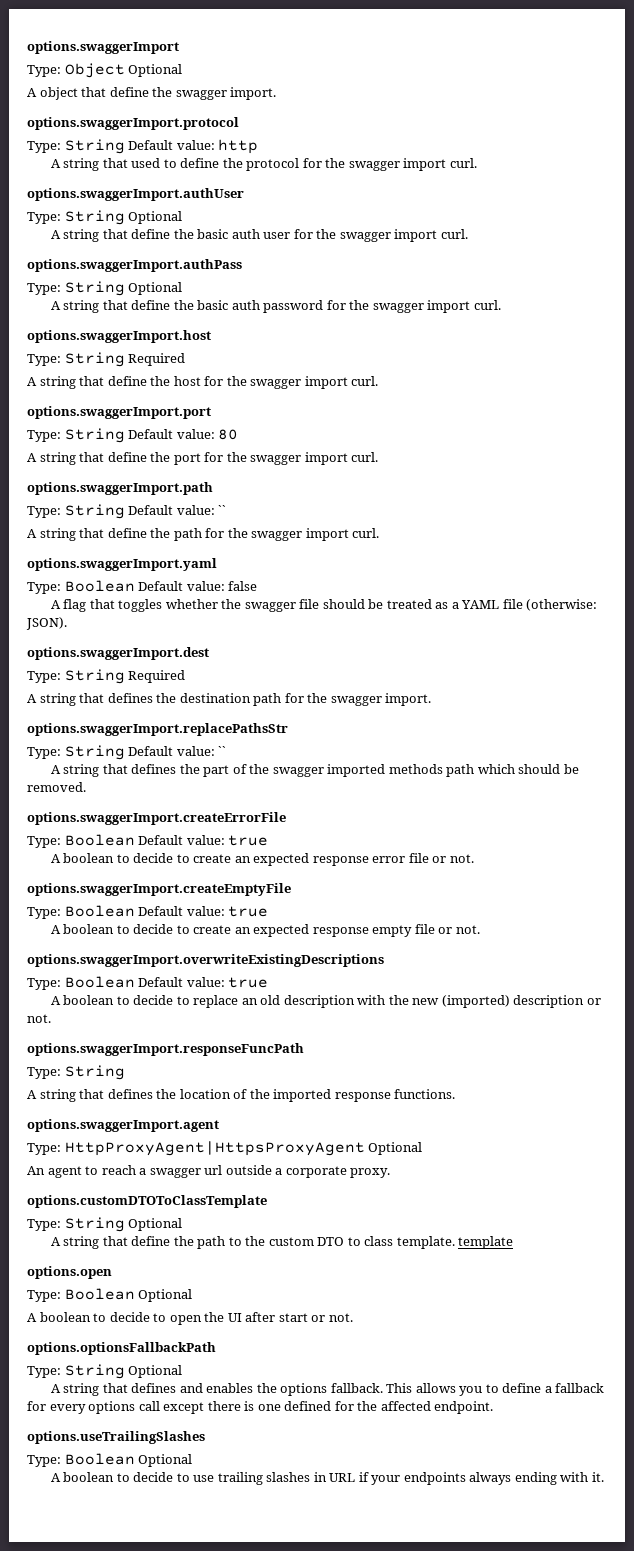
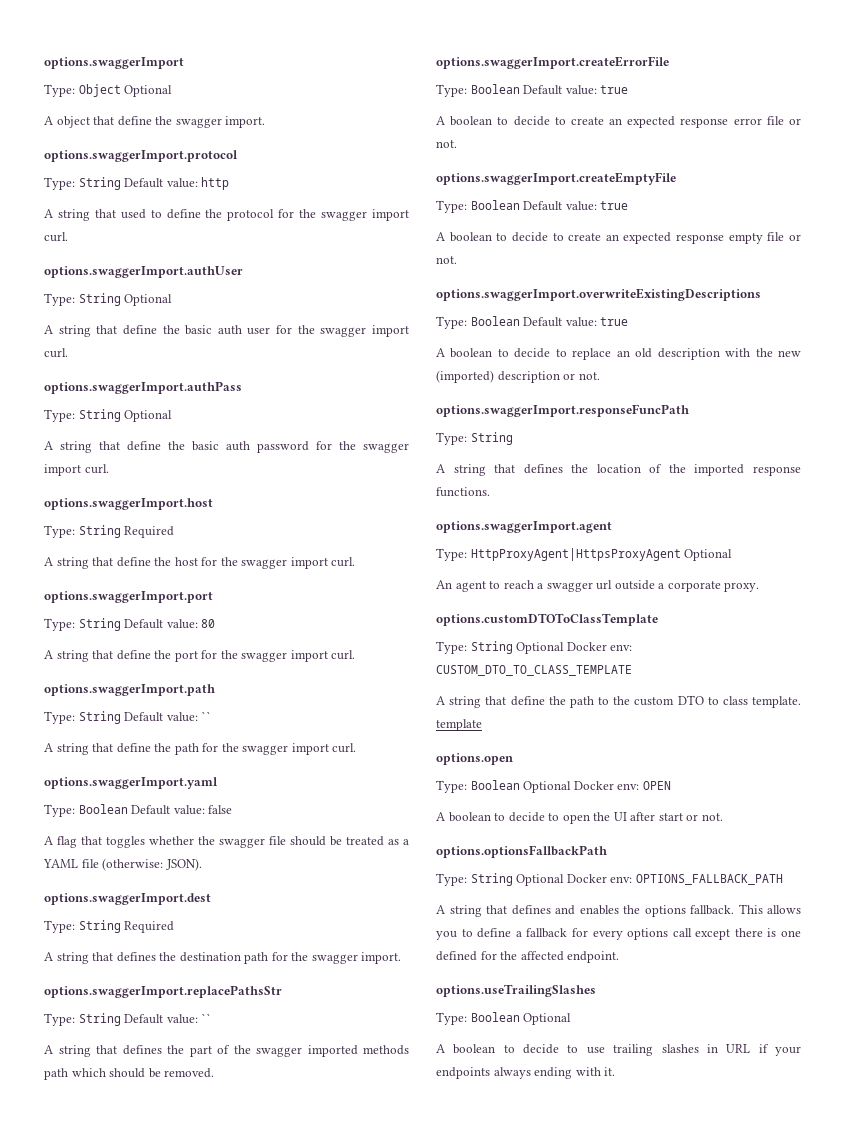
  options.customDTOToClassTemplate
- Type: String Optional
+ Type: String Optional Docker env: CUSTOM_DTO_TO_CLASS_TEMPLATE
  options.open
- Type: Boolean Optional
+ Type: Boolean Optional Docker env: OPEN
  options.optionsFallbackPath
- Type: String Optional
+ Type: String Optional Docker env: OPTIONS_FALLBACK_PATH

